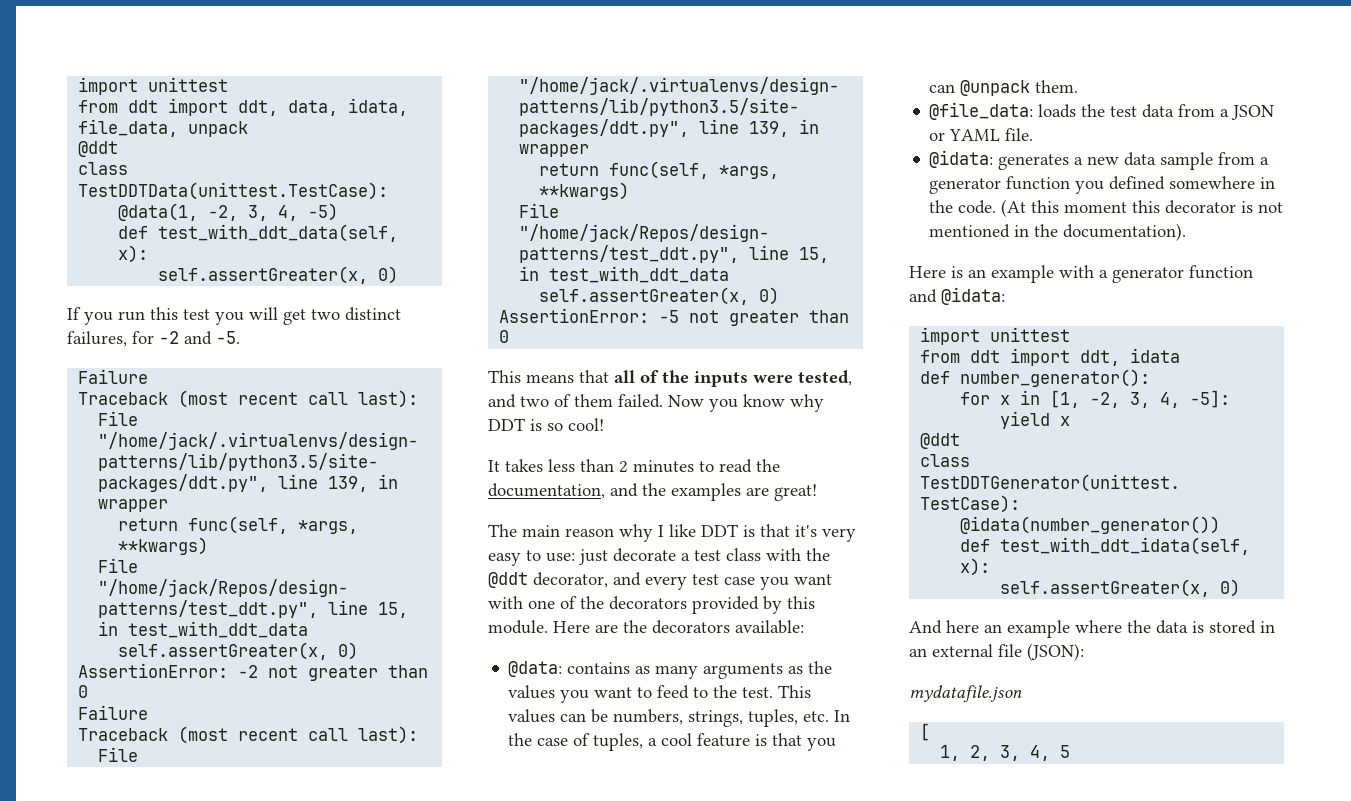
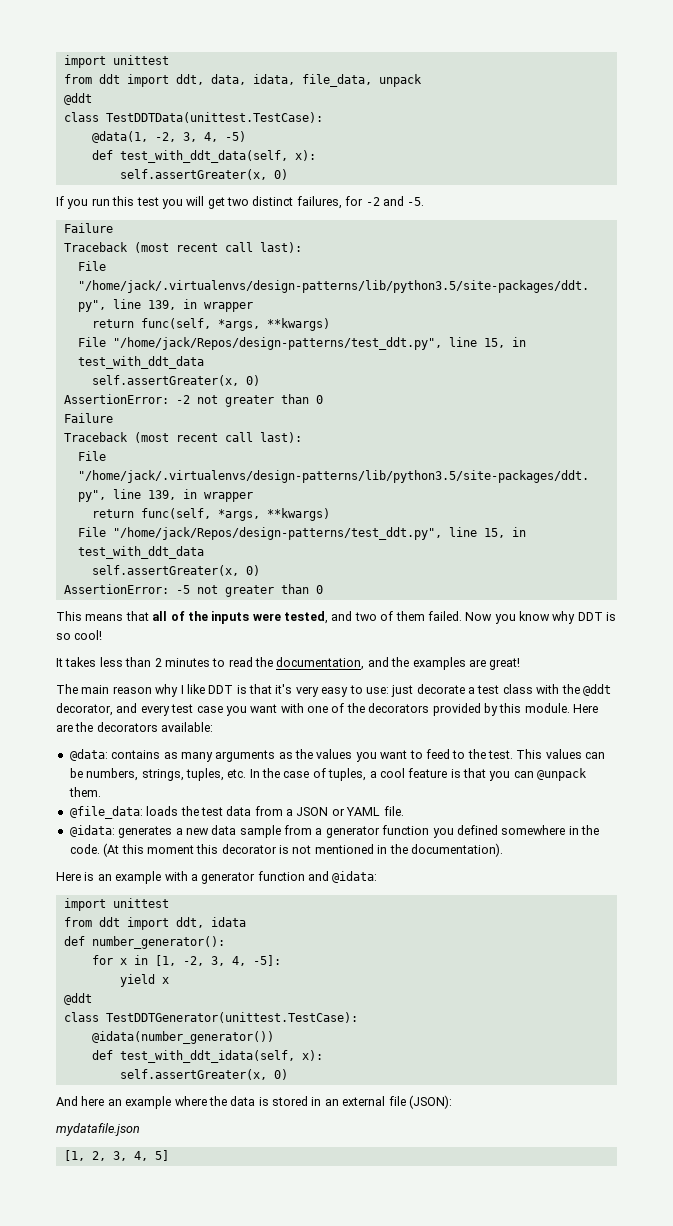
- [
- 1, 2, 3, 4, 5
+ [1, 2, 3, 4, 5]

